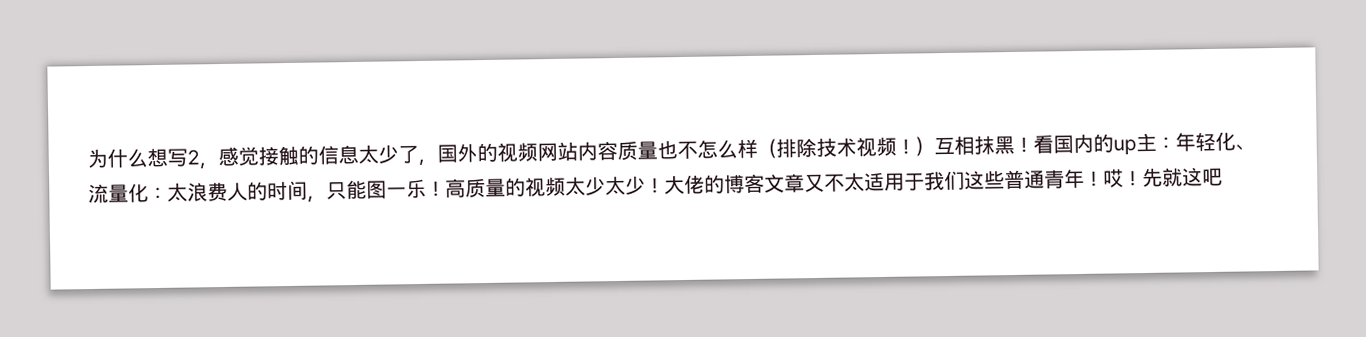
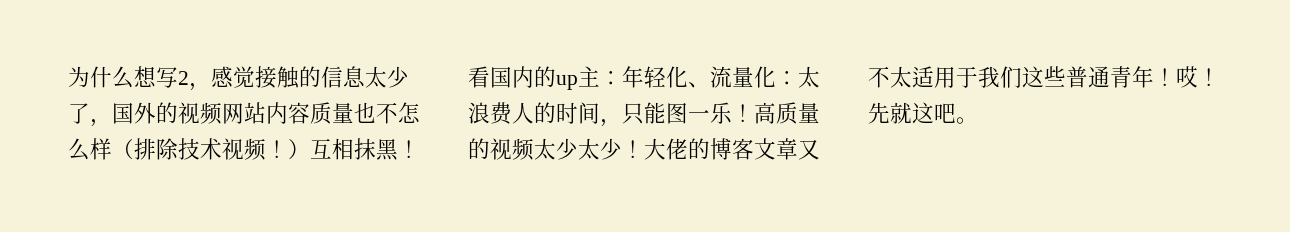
- 先就这吧
+ 先就这吧。

